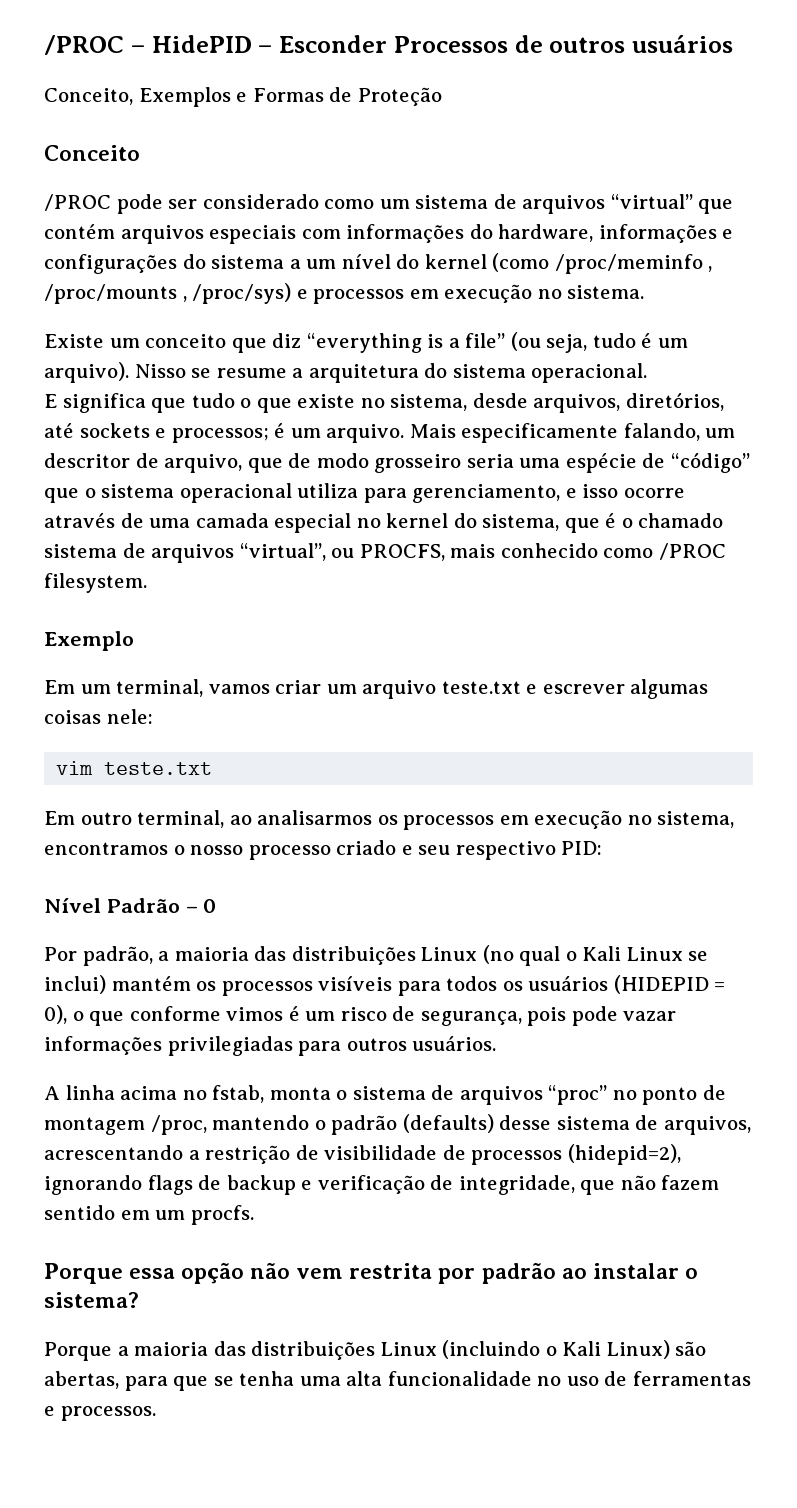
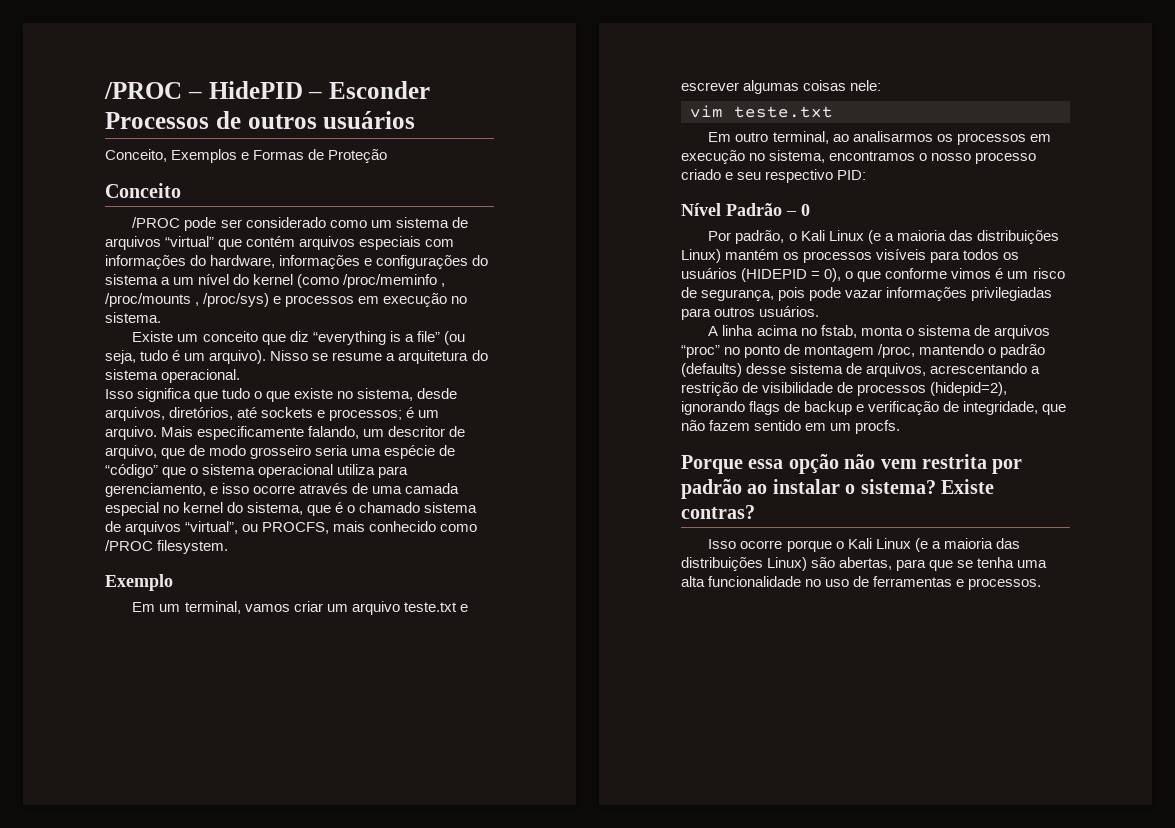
- E significa que tudo o que existe no sistema, desde arquivos, diretórios, até sockets e processos; é um arquivo.
+ Isso significa que tudo o que existe no sistema, desde arquivos, diretórios, até sockets e processos; é um arquivo.
- Por padrão, a maioria das distribuições Linux (no qual o Kali Linux se inclui) mantém os processos visíveis para todos os usuários (HIDEPID = 0), o que conforme vimos é um risco de segurança, pois pode vazar informações privilegiadas para outros usuários.
+ Por padrão, o Kali Linux (e a maioria das distribuições Linux) mantém os processos visíveis para todos os usuários (HIDEPID = 0), o que conforme vimos é um risco de segurança, pois pode vazar informações privilegiadas para outros usuários.
- Porque essa opção não vem restrita por padrão ao instalar o sistema?
- Porque a maioria das distribuições Linux (incluindo o Kali Linux) são abertas, para que se tenha uma alta funcionalidade no uso de ferramentas e processos.
+ Porque essa opção não vem restrita por padrão ao instalar o sistema? Existe contras?
+ Isso ocorre porque o Kali Linux (e a maioria das distribuições Linux) são abertas, para que se tenha uma alta funcionalidade no uso de ferramentas e processos.

